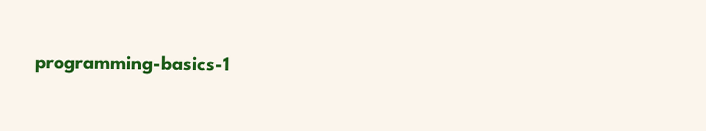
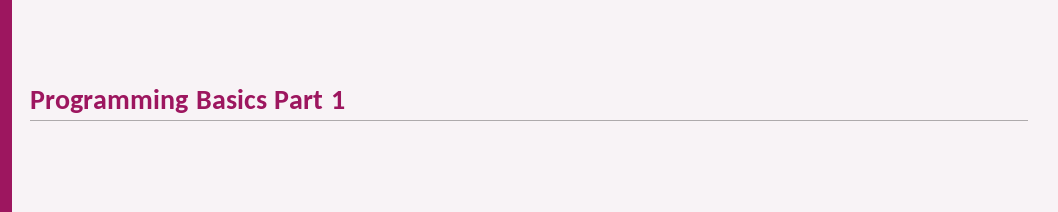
- programming-basics-1
+ Programming Basics Part 1

